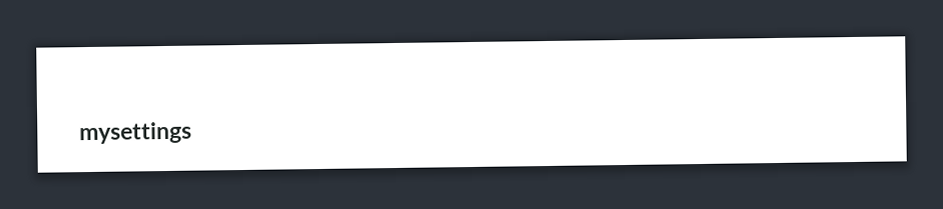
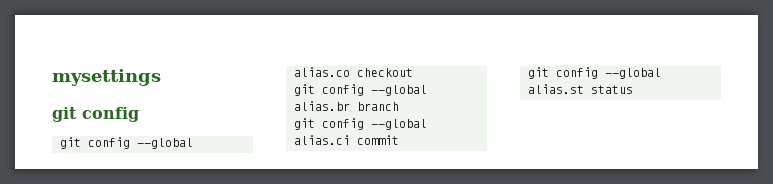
  mysettings
+ git config
+ git config --global alias.co checkout
+ git config --global alias.br branch
+ git config --global alias.ci commit
+ git config --global alias.st status

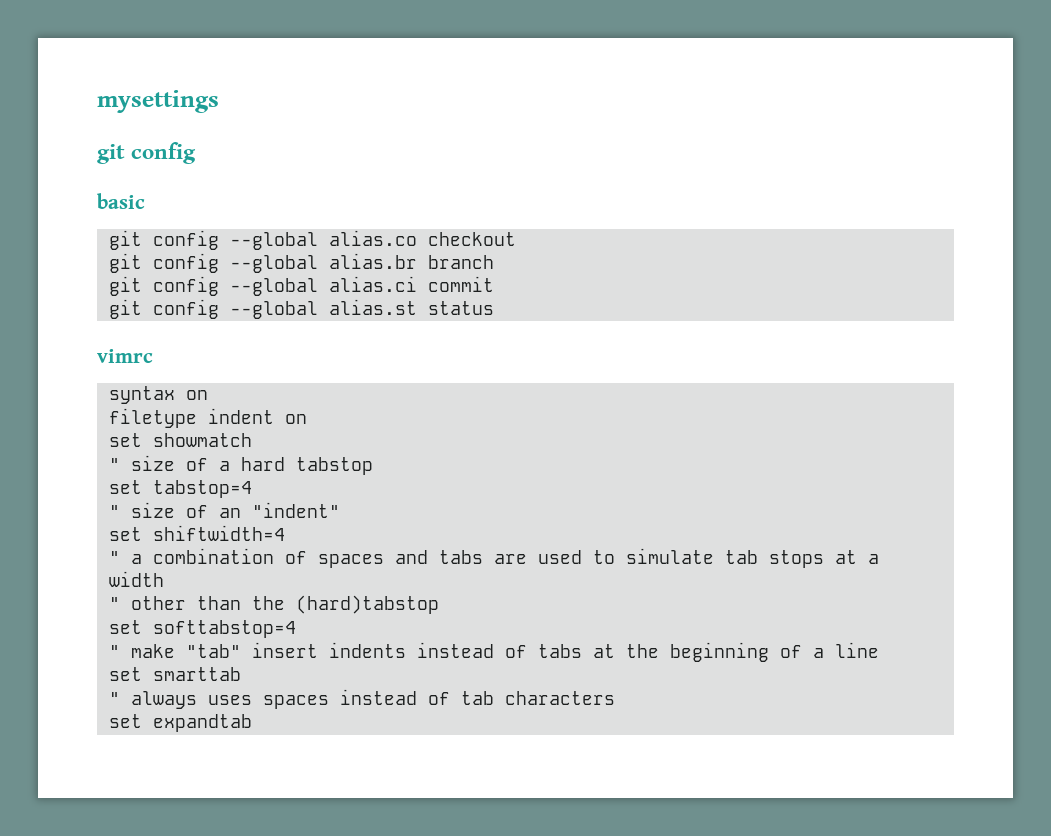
+ basic
+ vimrc
+ syntax on
+ filetype indent on
+ set showmatch
+ " size of a hard tabstop
+ set tabstop=4
+ " size of an "indent"
+ set shiftwidth=4
+ " a combination of spaces and tabs are used to simulate tab stops at a width
+ " other than the (hard)tabstop
+ set softtabstop=4
+ " make "tab" insert indents instead of tabs at the beginning of a line
+ set smarttab
+ " always uses spaces instead of tab characters
+ set expandtab

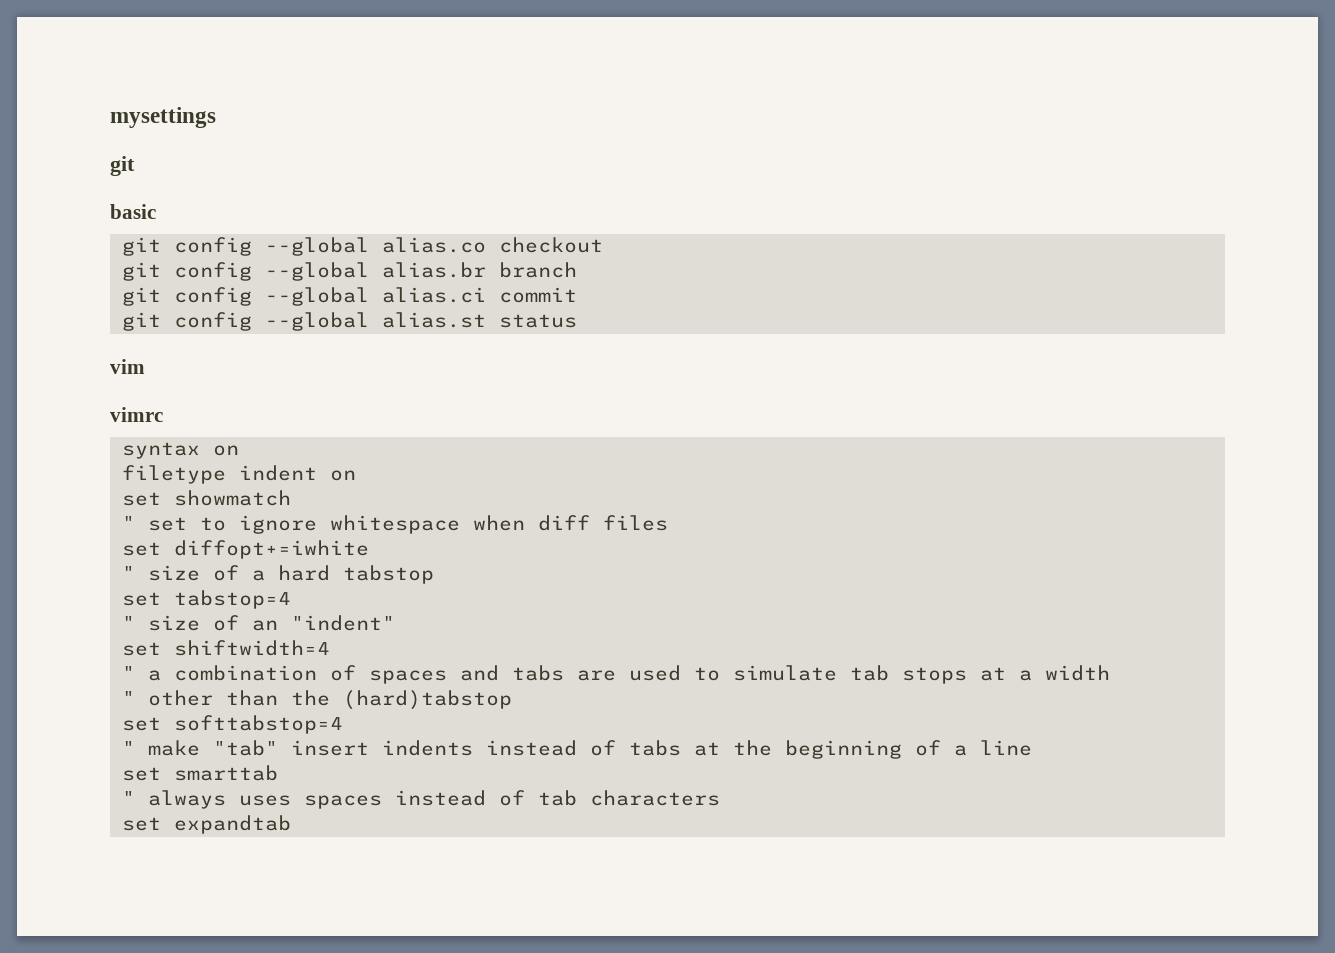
  mysettings
- git config
+ git
+ vim
+ " set to ignore whitespace when diff files
+ set diffopt+=iwhite

